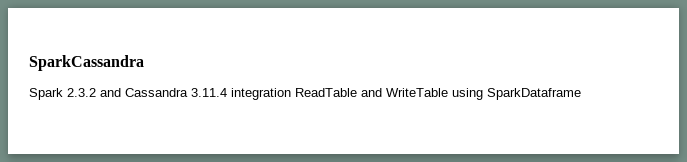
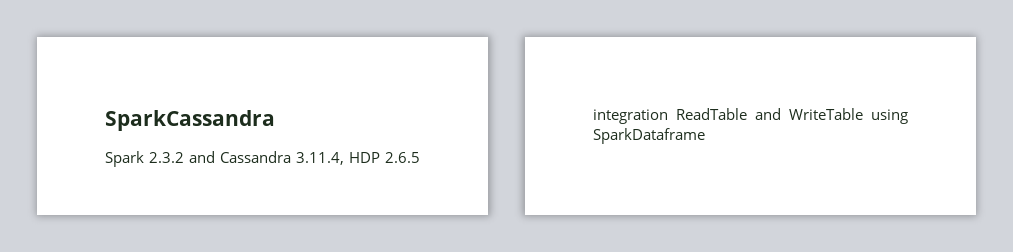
- Spark 2.3.2 and Cassandra 3.11.4 integration ReadTable and WriteTable using SparkDataframe
+ Spark 2.3.2 and Cassandra 3.11.4, HDP 2.6.5 integration ReadTable and WriteTable using SparkDataframe

